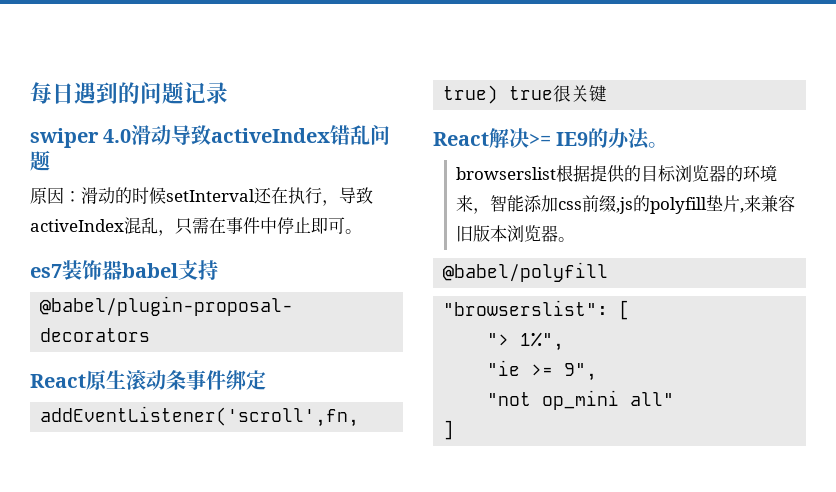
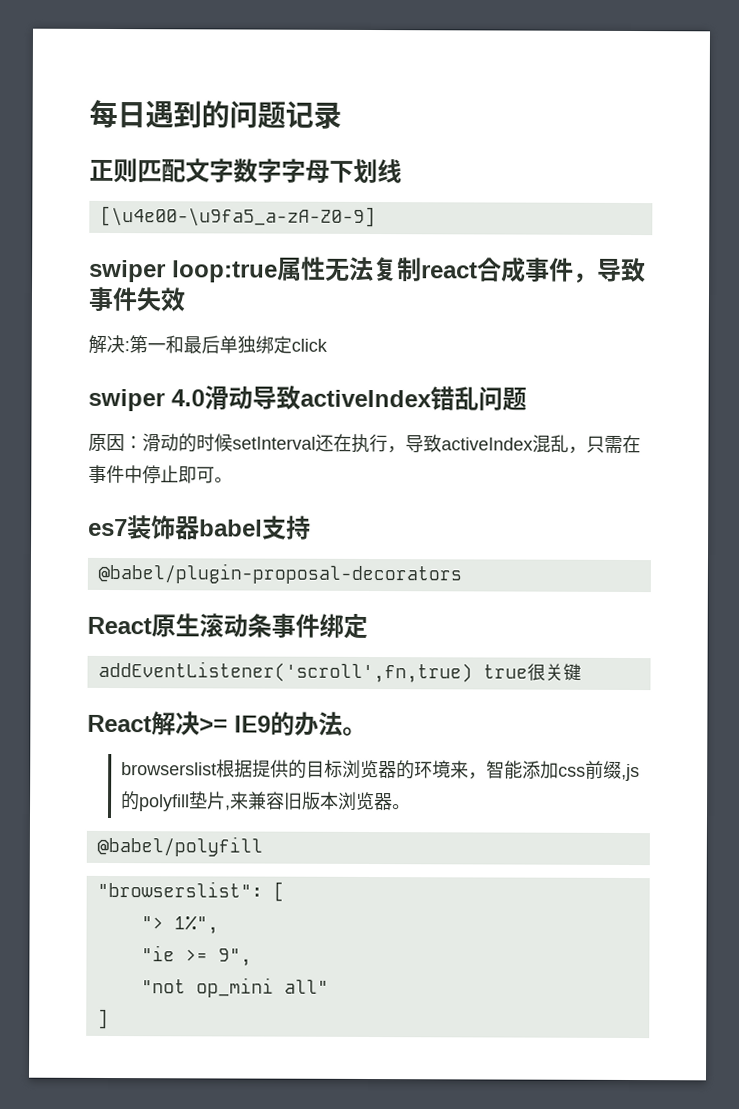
+ 正则匹配文字数字字母下划线
+ [\u4e00-\u9fa5_a-zA-Z0-9]
+ swiper loop:true属性无法复制react合成事件，导致事件失效
+ 解决:第一和最后单独绑定click

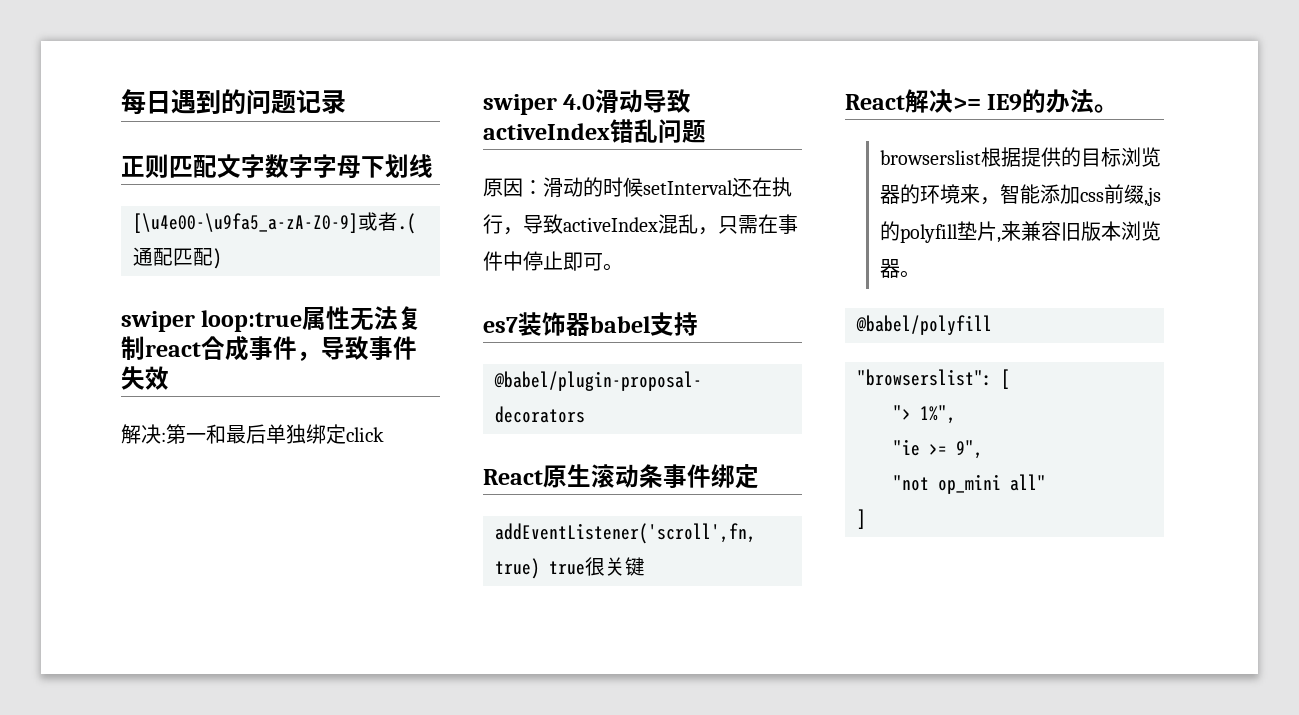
- [\u4e00-\u9fa5_a-zA-Z0-9]
+ [\u4e00-\u9fa5_a-zA-Z0-9]或者.(通配匹配)

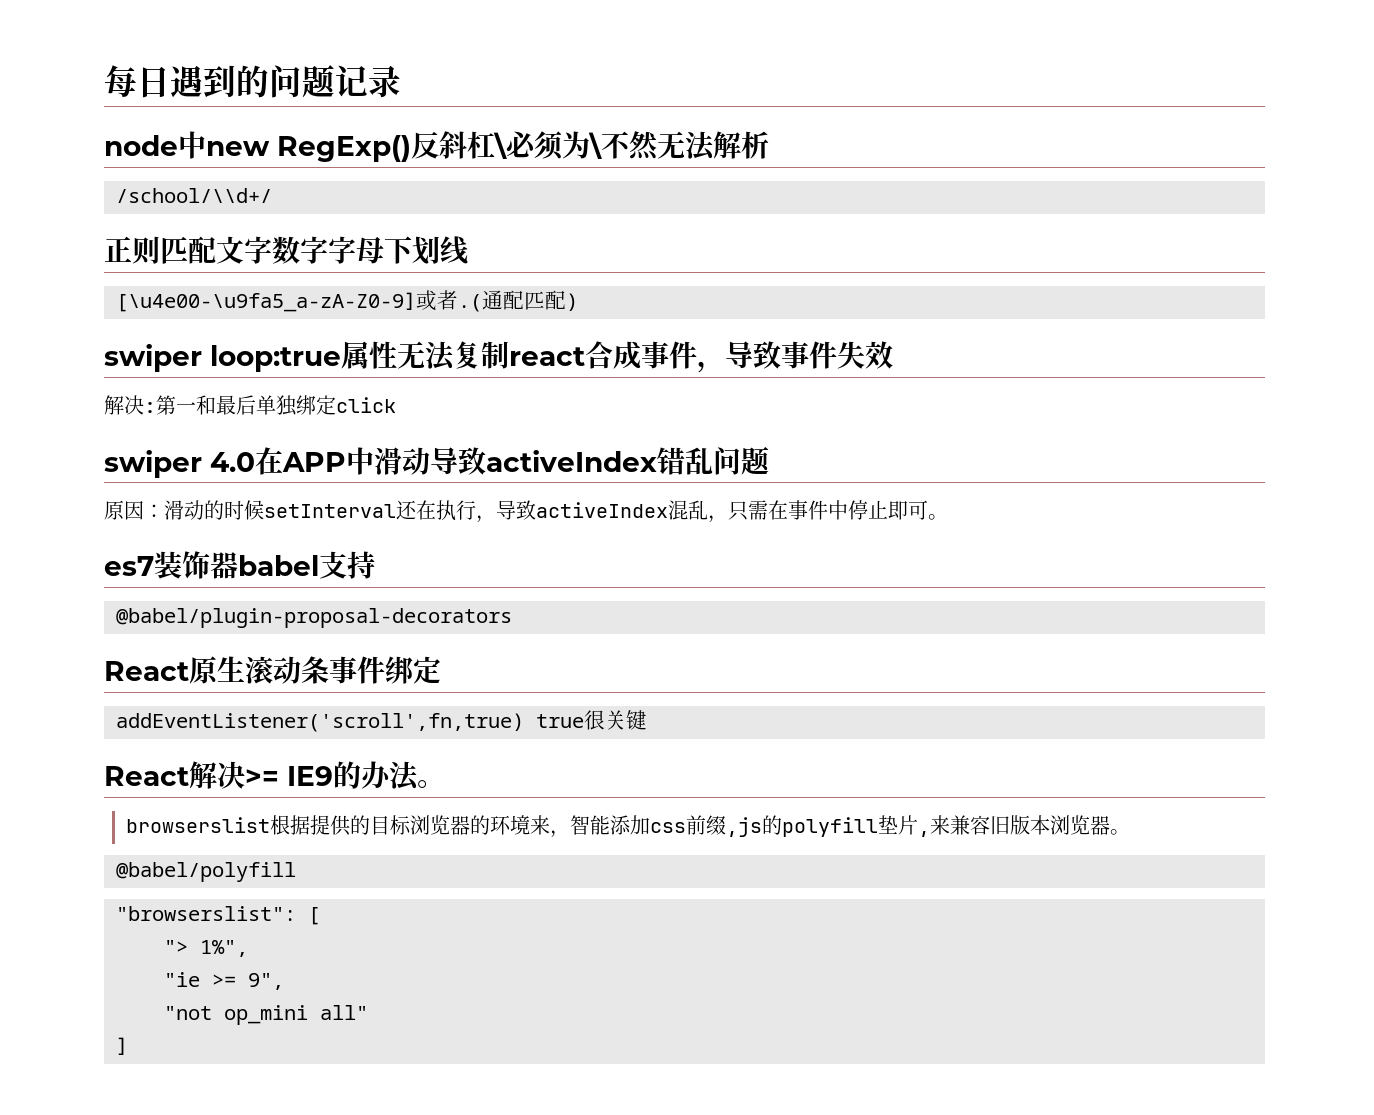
+ node中new RegExp()反斜杠\必须为\不然无法解析
+ /school/\\d+/
- swiper 4.0滑动导致activeIndex错乱问题
+ swiper 4.0在APP中滑动导致activeIndex错乱问题

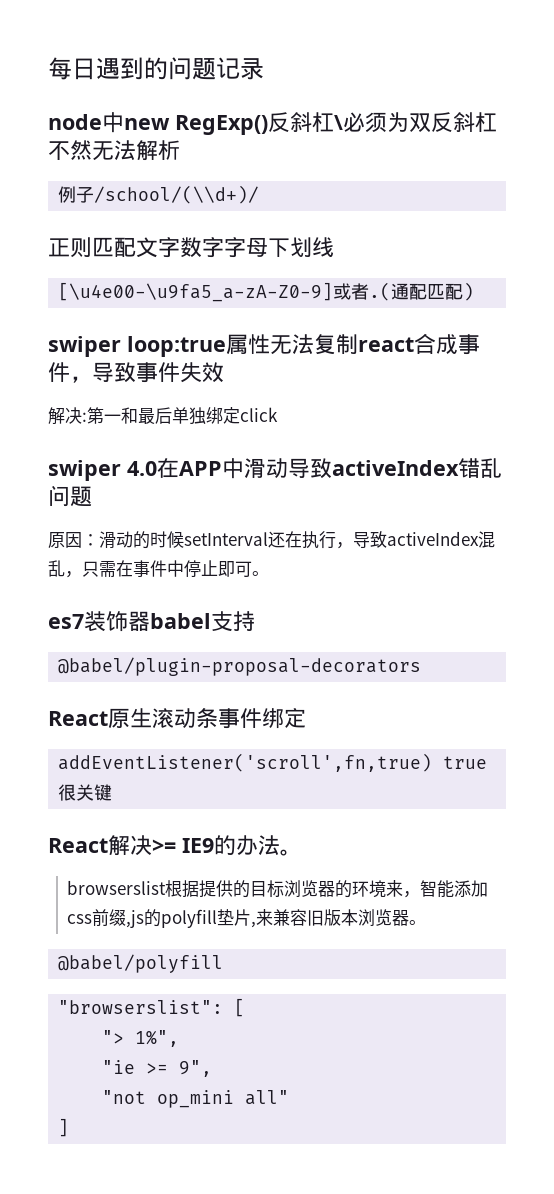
- node中new RegExp()反斜杠\必须为\不然无法解析
+ node中new RegExp()反斜杠\必须为双反斜杠不然无法解析
- /school/\\d+/
+ 例子/school/(\\d+)/

